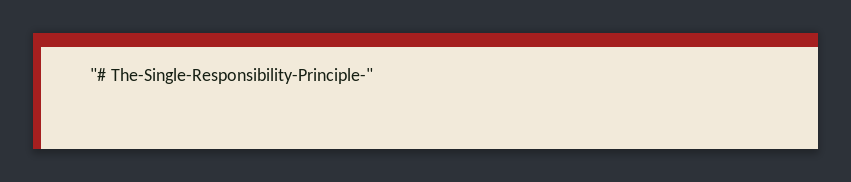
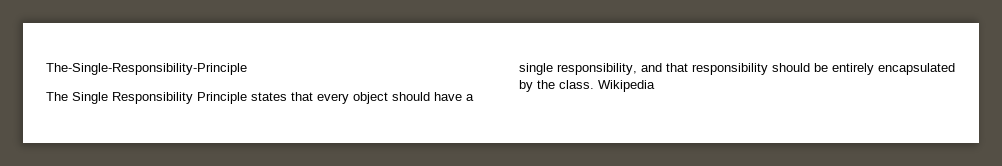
- "# The-Single-Responsibility-Principle-"
+ The-Single-Responsibility-Principle
+ The Single Responsibility Principle states that every object should have a single responsibility, and that responsibility should be entirely encapsulated by the class. Wikipedia

